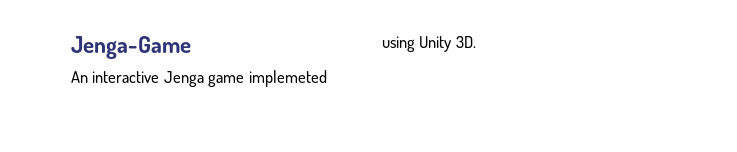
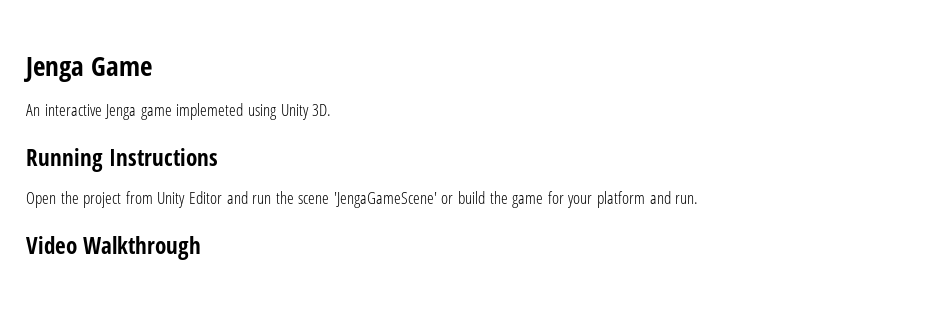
- Jenga-Game
+ Jenga Game
+ Running Instructions
+ Open the project from Unity Editor and run the scene 'JengaGameScene' or build the game for your platform and run.
+ Video Walkthrough

